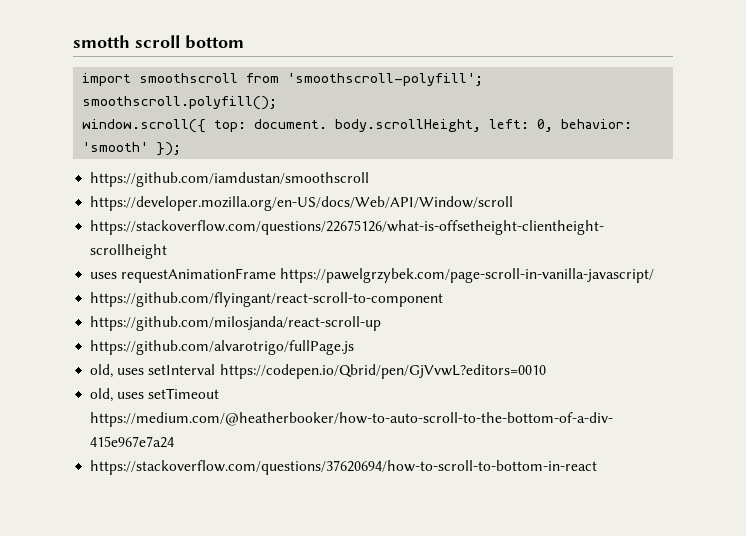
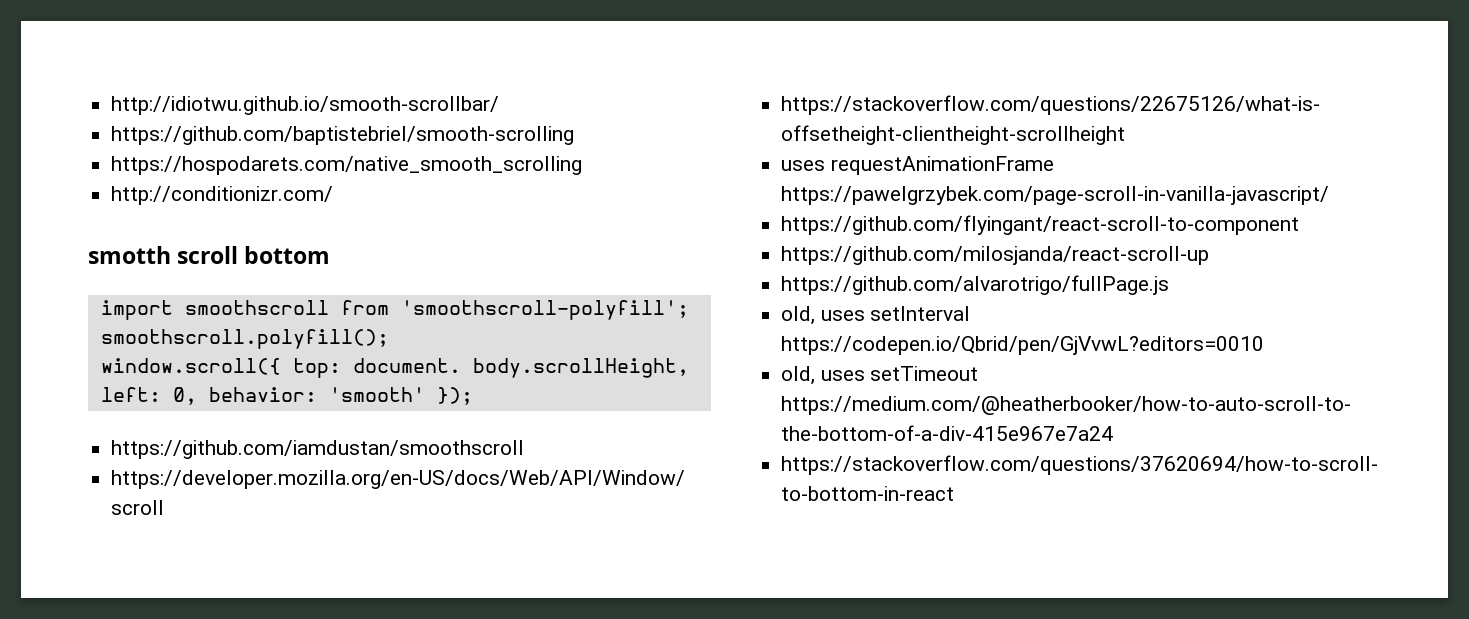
+ http://idiotwu.github.io/smooth-scrollbar/
+ https://github.com/baptistebriel/smooth-scrolling
+ https://hospodarets.com/native_smooth_scrolling
+ http://conditionizr.com/

